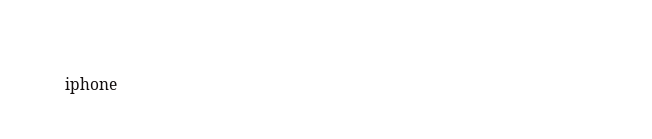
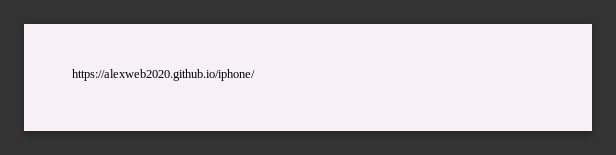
- iphone
+ https://alexweb2020.github.io/iphone/

